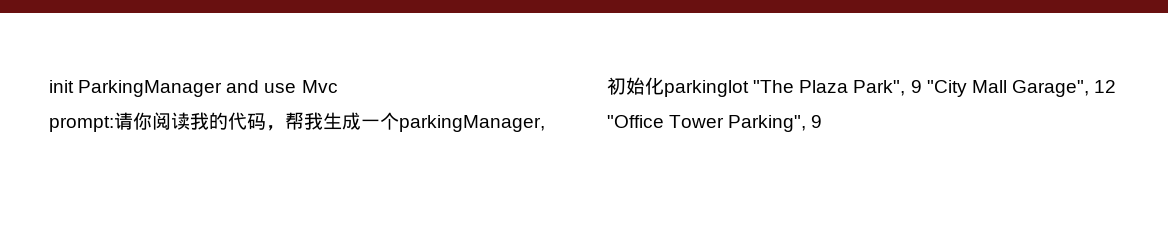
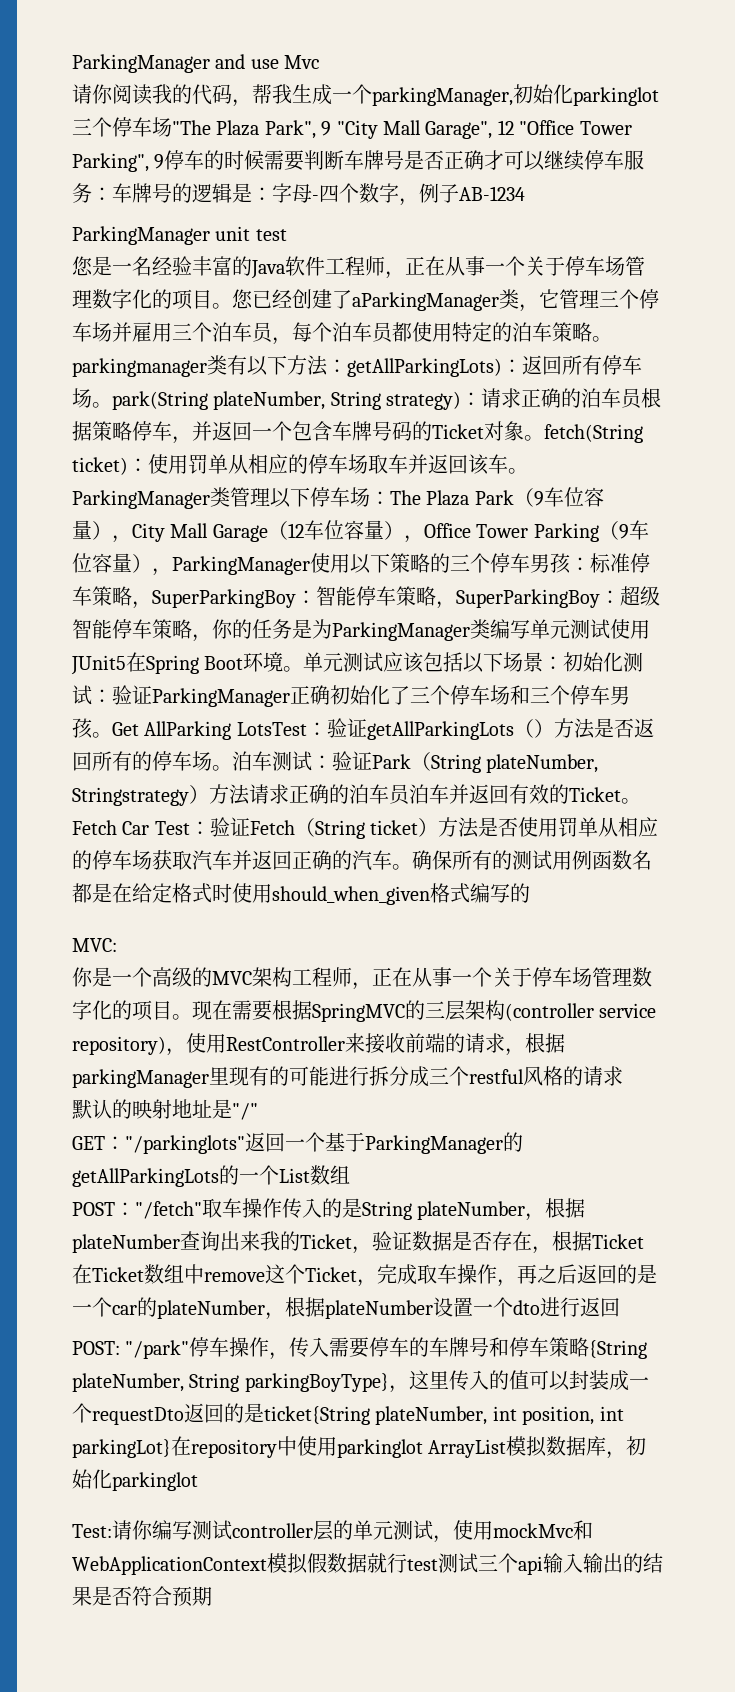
- init ParkingManager and use Mvc
+ ParkingManager and use Mvc
- prompt:请你阅读我的代码，帮我生成一个parkingManager,初始化parkinglot "The Plaza Park", 9 "City Mall Garage", 12 "Office Tower Parking", 9
+ 请你阅读我的代码，帮我生成一个parkingManager,初始化parkinglot三个停车场"The Plaza Park", 9 "City Mall Garage", 12 "Office Tower Parking", 9停车的时候需要判断车牌号是否正确才可以继续停车服务：车牌号的逻辑是：字母-四个数字，例子AB-1234
+ ParkingManager unit test
+ 您是一名经验丰富的Java软件工程师，正在从事一个关于停车场管理数字化的项目。您已经创建了aParkingManager类，它管理三个停车场并雇用三个泊车员，每个泊车员都使用特定的泊车策略。parkingmanager类有以下方法：getAllParkingLots)：返回所有停车场。park(String plateNumber, String strategy)：请求正确的泊车员根据策略停车，并返回一个包含车牌号码的Ticket对象。fetch(String ticket)：使用罚单从相应的停车场取车并返回该车。ParkingManager类管理以下停车场：The Plaza Park（9车位容量），City Mall Garage（12车位容量），Office Tower Parking（9车位容量），ParkingManager使用以下策略的三个停车男孩：标准停车策略，SuperParkingBoy：智能停车策略，SuperParkingBoy：超级智能停车策略，你的任务是为ParkingManager类编写单元测试使用JUnit5在Spring Boot环境。单元测试应该包括以下场景：初始化测试：验证ParkingManager正确初始化了三个停车场和三个停车男孩。Get AllParking LotsTest：验证getAllParkingLots（）方法是否返回所有的停车场。泊车测试：验证Park（String plateNumber, Stringstrategy）方法请求正确的泊车员泊车并返回有效的Ticket。Fetch Car Test：验证Fetch（String ticket）方法是否使用罚单从相应的停车场获取汽车并返回正确的汽车。确保所有的测试用例函数名都是在给定格式时使用should_when_given格式编写的
+ MVC:
+ 你是一个高级的MVC架构工程师，正在从事一个关于停车场管理数字化的项目。现在需要根据SpringMVC的三层架构(controller service repository)，使用RestController来接收前端的请求，根据parkingManager里现有的可能进行拆分成三个restful风格的请求
+ 默认的映射地址是"/"
+ GET："/parkinglots"返回一个基于ParkingManager的getAllParkingLots的一个List数组
+ POST："/fetch"取车操作传入的是String plateNumber，根据plateNumber查询出来我的Ticket，验证数据是否存在，根据Ticket在Ticket数组中remove这个Ticket，完成取车操作，再之后返回的是一个car的plateNumber，根据plateNumber设置一个dto进行返回
+ POST: "/park"停车操作，传入需要停车的车牌号和停车策略{String plateNumber, String parkingBoyType}，这里传入的值可以封装成一个requestDto返回的是ticket{String plateNumber, int position, int parkingLot}在repository中使用parkinglot ArrayList模拟数据库，初始化parkinglot
+ Test:请你编写测试controller层的单元测试，使用mockMvc和WebApplicationContext模拟假数据就行test测试三个api输入输出的结果是否符合预期

